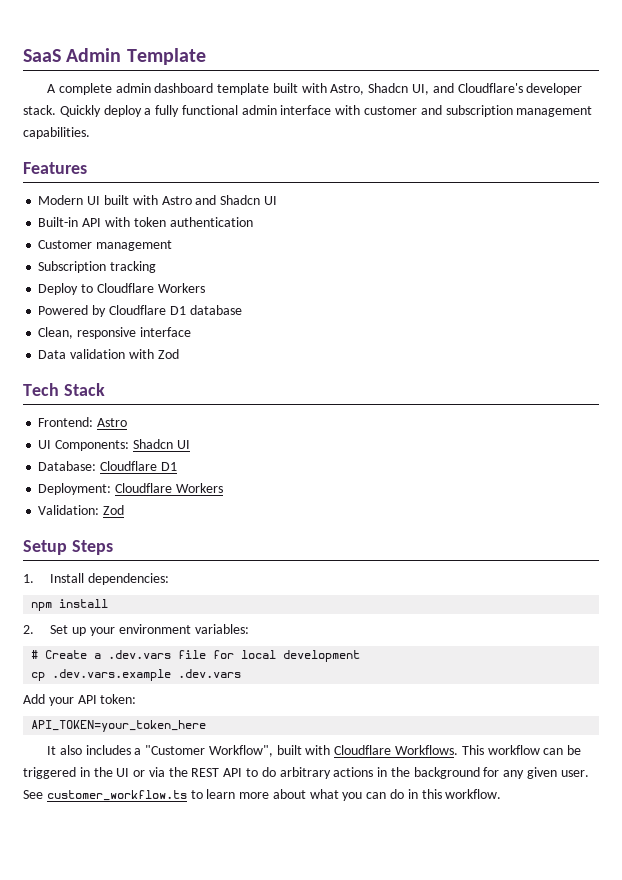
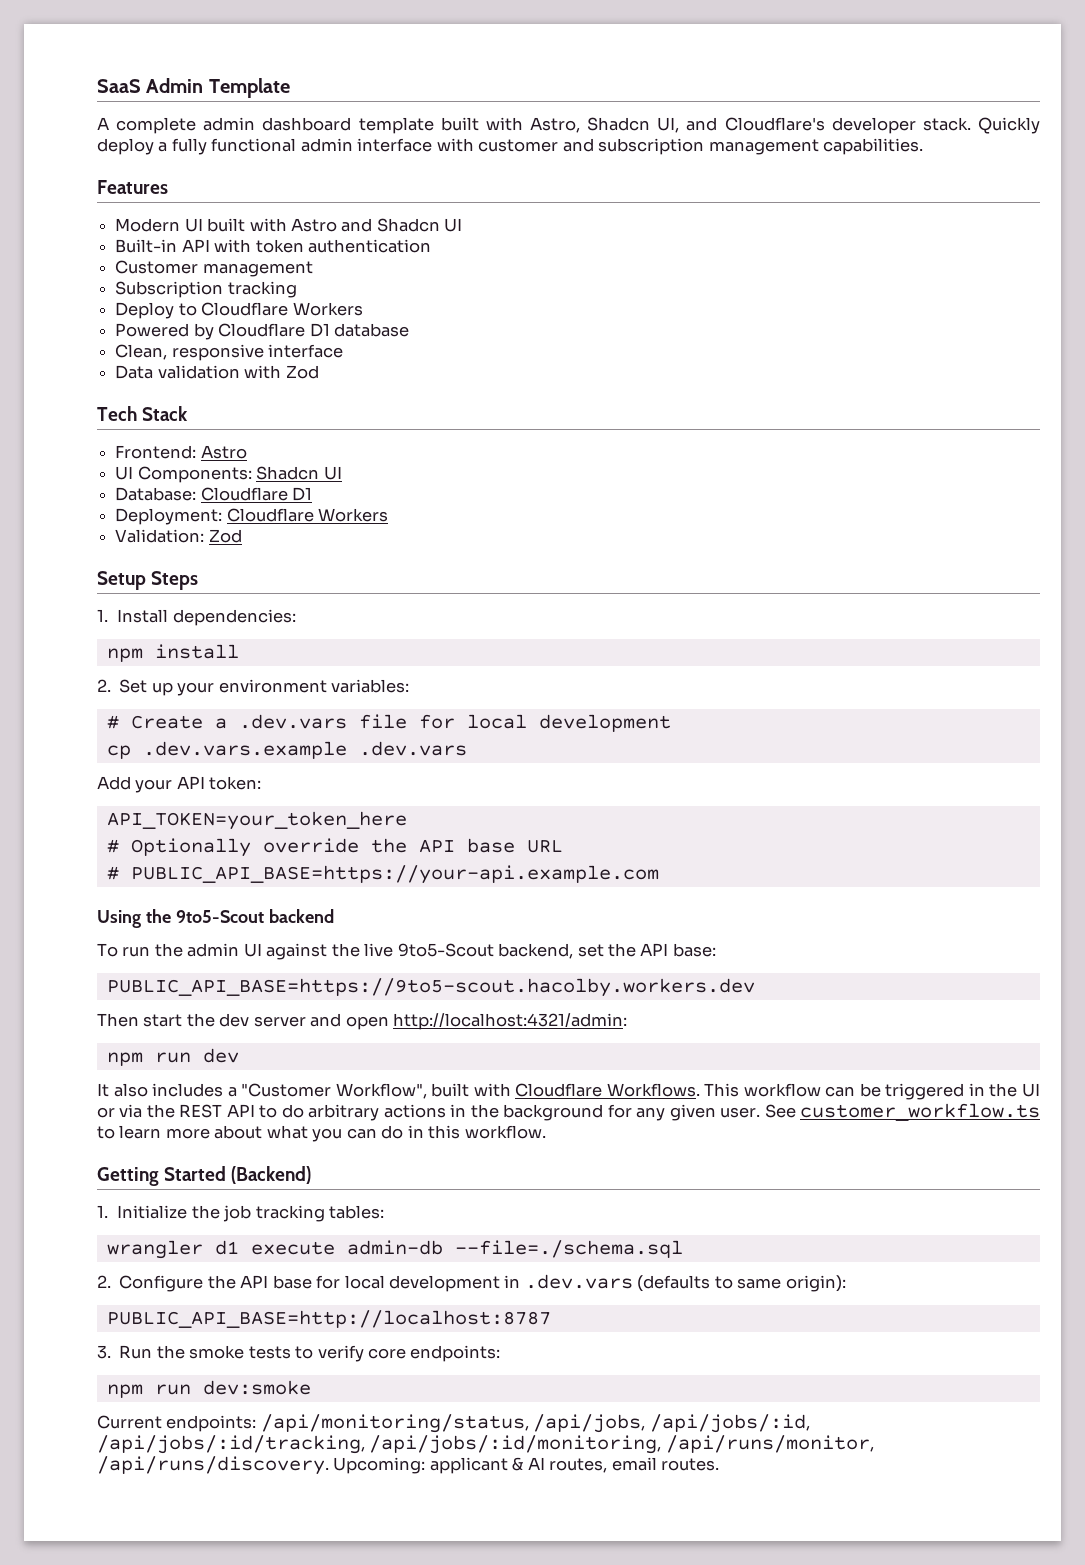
+ # Optionally override the API base URL
+ # PUBLIC_API_BASE=https://your-api.example.com
+ Using the 9to5-Scout backend
+ To run the admin UI against the live 9to5-Scout backend, set the API base:
+ PUBLIC_API_BASE=https://9to5-scout.hacolby.workers.dev
+ Then start the dev server and open http://localhost:4321/admin:
+ npm run dev
+ Getting Started (Backend)
+ 1. Initialize the job tracking tables:
+ wrangler d1 execute admin-db --file=./schema.sql
+ 2. Configure the API base for local development in .dev.vars (defaults to same origin):
+ PUBLIC_API_BASE=http://localhost:8787
+ 3. Run the smoke tests to verify core endpoints:
+ npm run dev:smoke
+ Current endpoints: /api/monitoring/status, /api/jobs, /api/jobs/:id, /api/jobs/:id/tracking, /api/jobs/:id/monitoring, /api/runs/monitor, /api/runs/discovery. Upcoming: applicant & AI routes, email routes.

